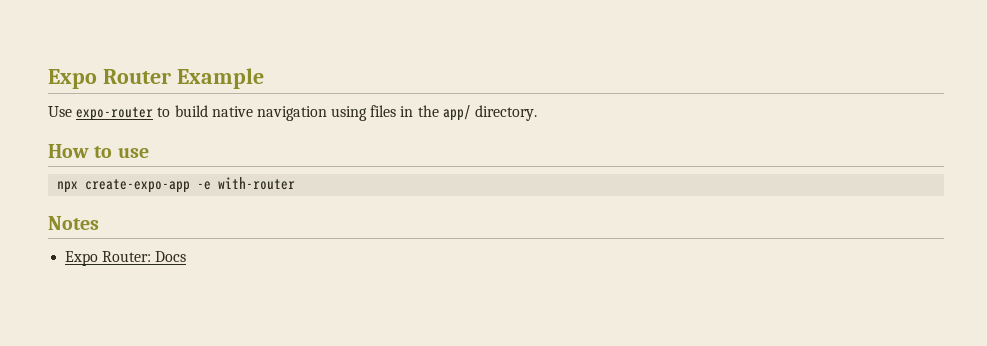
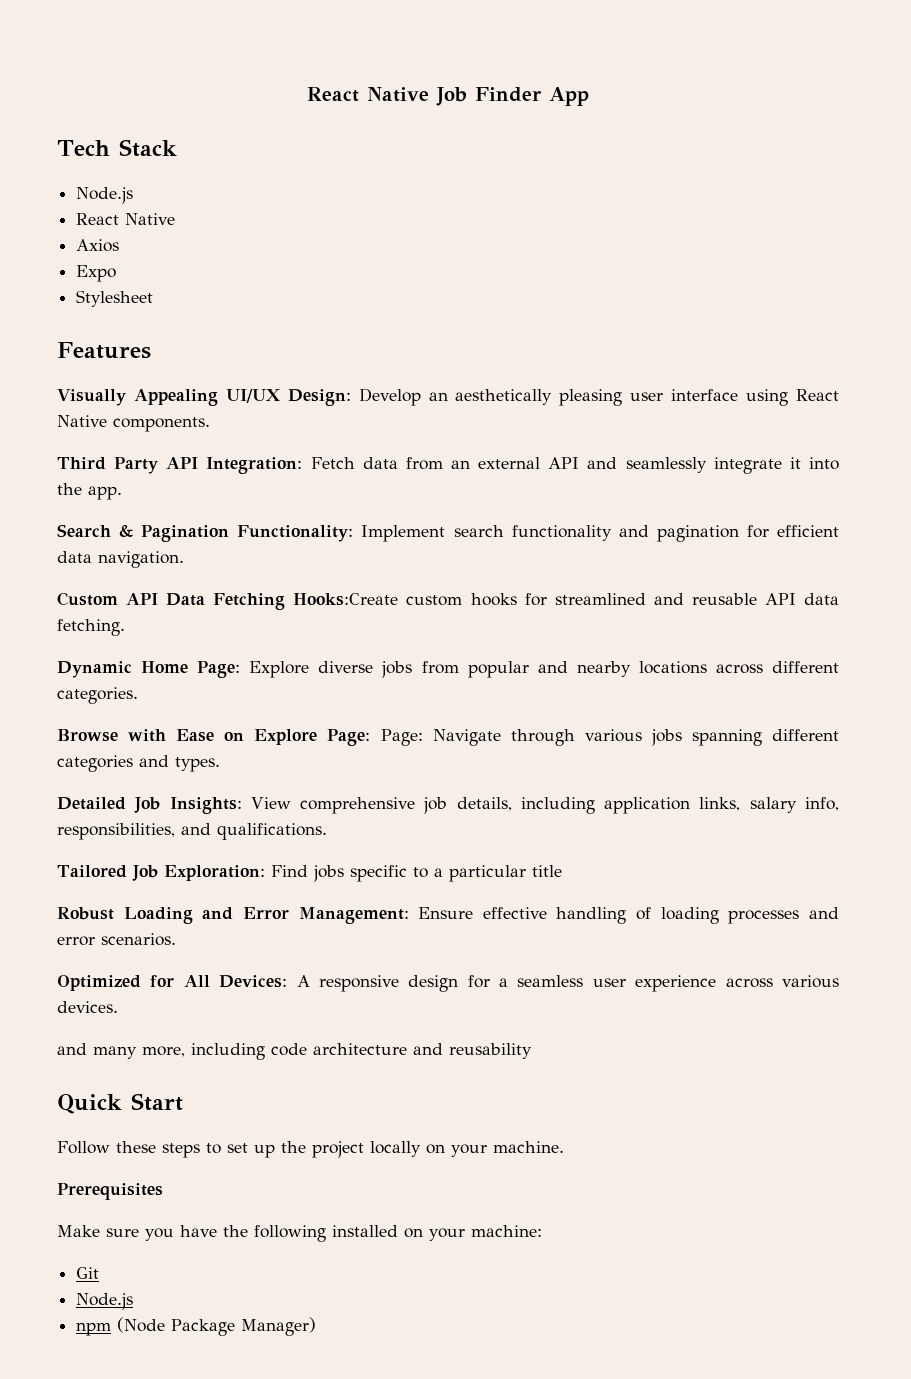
- Expo Router Example
- Use expo-router to build native navigation using files in the app/ directory.
- How to use
- npx create-expo-app -e with-router
- Notes
- Expo Router: Docs
+ React Native Job Finder App
+ Tech Stack
+ Node.js
+ React Native
+ Axios
+ Expo
+ Stylesheet
+ Features
+ Visually Appealing UI/UX Design: Develop an aesthetically pleasing user interface using React Native components.
+ Third Party API Integration: Fetch data from an external API and seamlessly integrate it into the app.
+ Search & Pagination Functionality: Implement search functionality and pagination for efficient data navigation.
+ Custom API Data Fetching Hooks:Create custom hooks for streamlined and reusable API data fetching.
+ Dynamic Home Page: Explore diverse jobs from popular and nearby locations across different categories.
+ Browse with Ease on Explore Page: Page: Navigate through various jobs spanning different categories and types.
+ Detailed Job Insights: View comprehensive job details, including application links, salary info, responsibilities, and qualifications.
+ Tailored Job Exploration: Find jobs specific to a particular title
+ Robust Loading and Error Management: Ensure effective handling of loading processes and error scenarios.
+ Optimized for All Devices: A responsive design for a seamless user experience across various devices.
+ and many more, including code architecture and reusability
+ Quick Start
+ Follow these steps to set up the project locally on your machine.
+ Prerequisites
+ Make sure you have the following installed on your machine:
+ Git
+ Node.js
+ npm (Node Package Manager)

